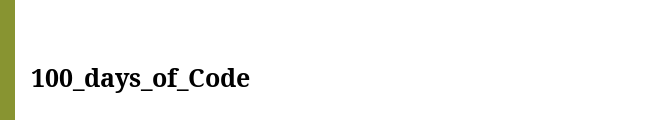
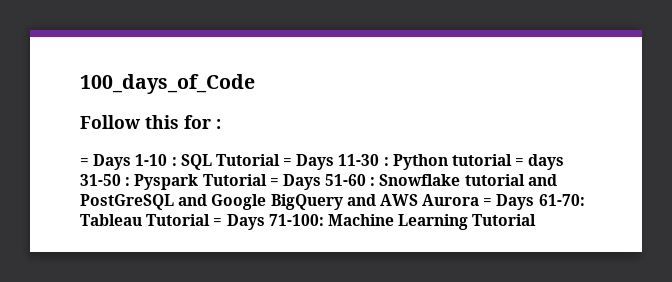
+ Follow this for :
+ = Days 1-10 : SQL Tutorial = Days 11-30 : Python tutorial = days 31-50 : Pyspark Tutorial = Days 51-60 : Snowflake tutorial and PostGreSQL and Google BigQuery and AWS Aurora = Days 61-70: Tableau Tutorial = Days 71-100: Machine Learning Tutorial

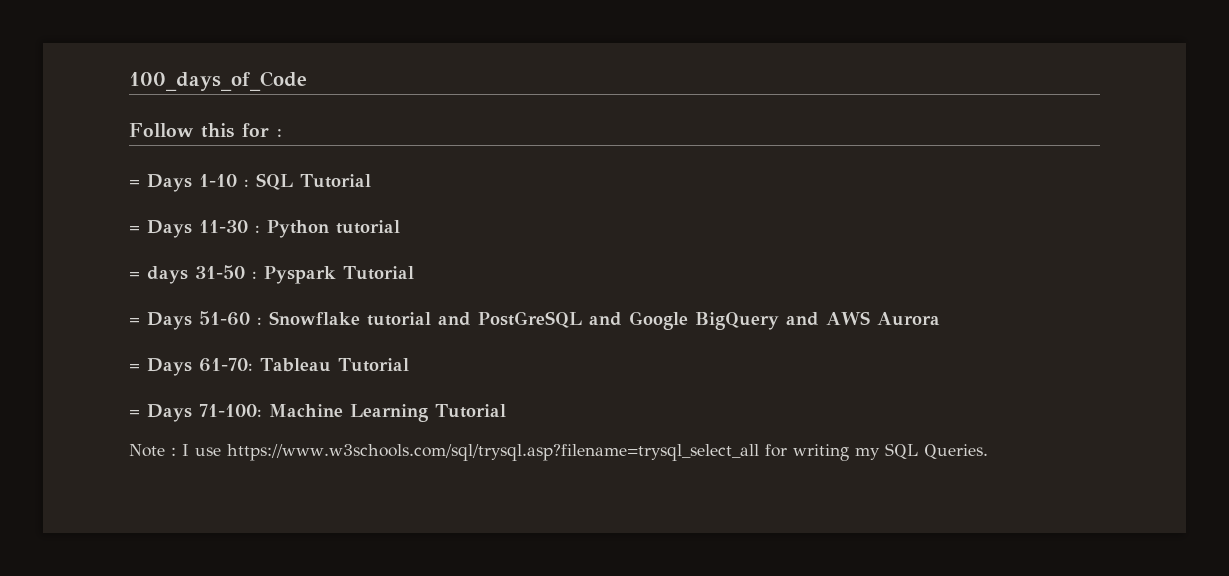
- = Days 1-10 : SQL Tutorial = Days 11-30 : Python tutorial = days 31-50 : Pyspark Tutorial = Days 51-60 : Snowflake tutorial and PostGreSQL and Google BigQuery and AWS Aurora = Days 61-70: Tableau Tutorial = Days 71-100: Machine Learning Tutorial
+ = Days 1-10 : SQL Tutorial
+ = Days 11-30 : Python tutorial
+ = days 31-50 : Pyspark Tutorial
+ = Days 51-60 : Snowflake tutorial and PostGreSQL and Google BigQuery and AWS Aurora
+ = Days 61-70: Tableau Tutorial
+ = Days 71-100: Machine Learning Tutorial
+ Note : I use https://www.w3schools.com/sql/trysql.asp?filename=trysql_select_all for writing my SQL Queries.

